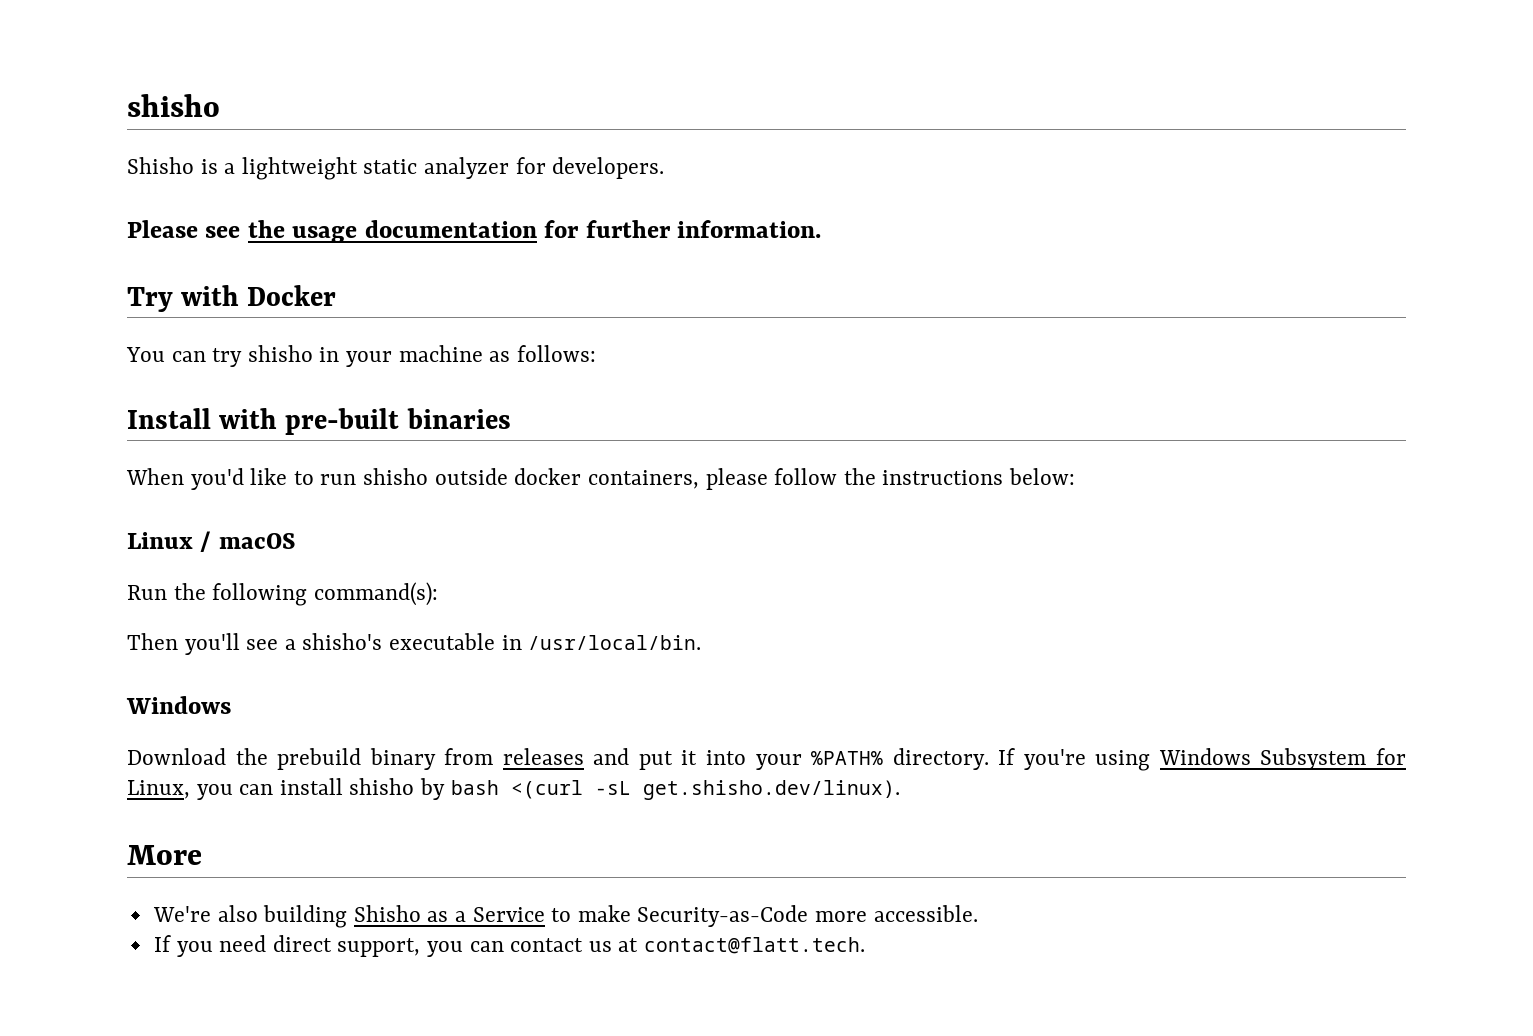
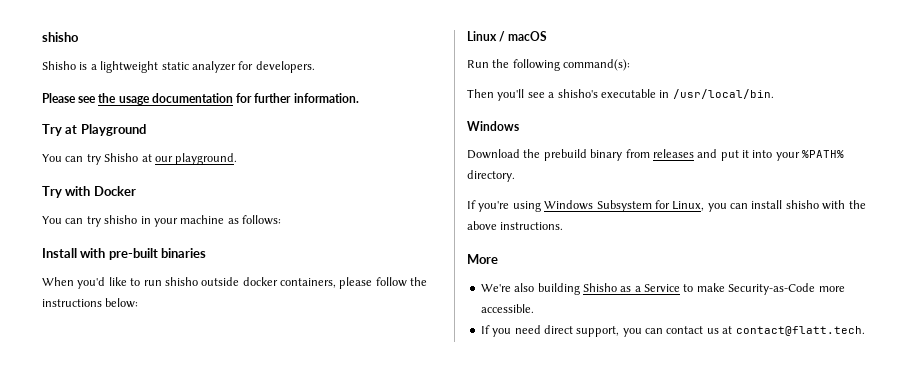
+ Try at Playground
+ You can try Shisho at our playground.
- Download the prebuild binary from releases and put it into your %PATH% directory. If you're using Windows Subsystem for Linux, you can install shisho by bash <(curl -sL get.shisho.dev/linux).
+ Download the prebuild binary from releases and put it into your %PATH% directory.
+ If you're using Windows Subsystem for Linux, you can install shisho with the above instructions.

